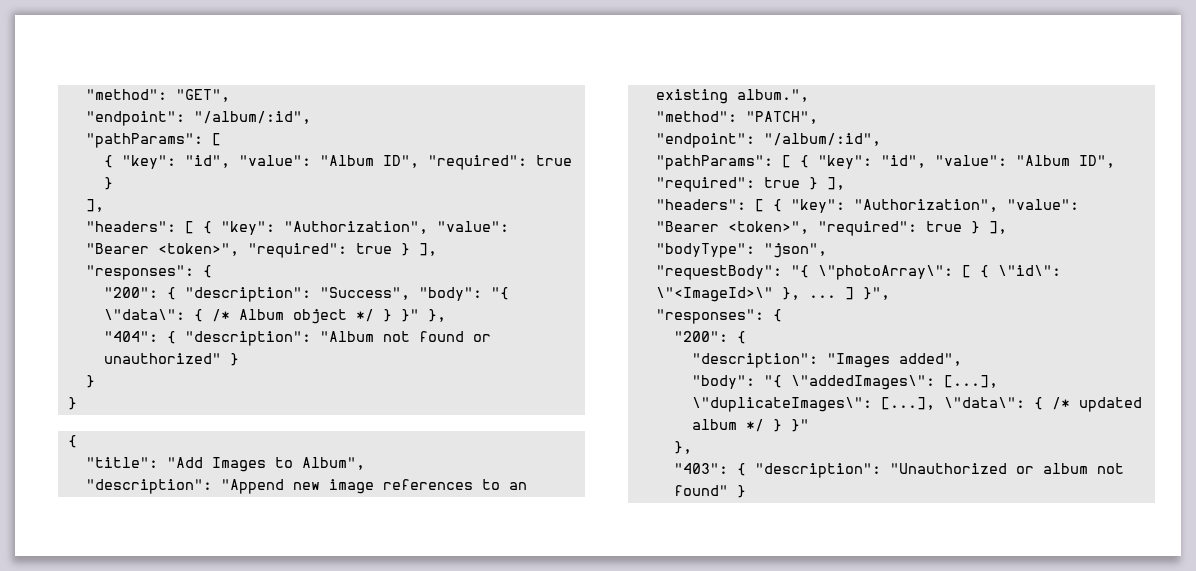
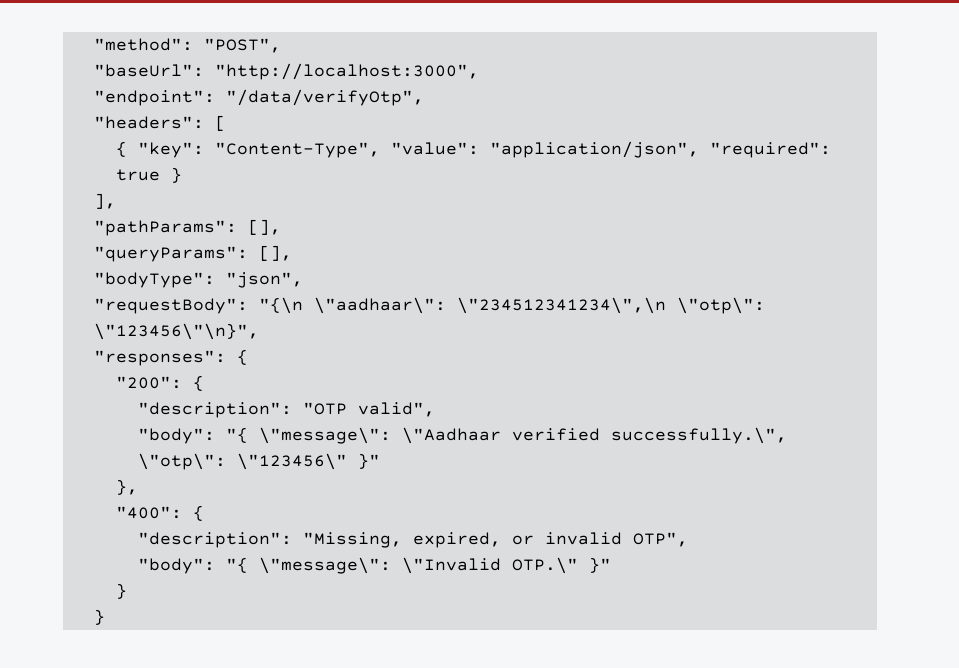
- "method": "GET",
- "endpoint": "/album/:id",
- "pathParams": [
- { "key": "id", "value": "Album ID", "required": true }
+ "method": "POST",
+ "baseUrl": "http://localhost:3000",
+ "endpoint": "/data/verifyOtp",
+ "headers": [
+ { "key": "Content-Type", "value": "application/json", "required": true }
  ],
- "headers": [ { "key": "Authorization", "value": "Bearer <token>", "required": true } ],
- "responses": {
- "200": { "description": "Success", "body": "{ \"data\": { /* Album object */ } }" },
- "404": { "description": "Album not found or unauthorized" }
- }
- }
- {
- "title": "Add Images to Album",
- "description": "Append new image references to an existing album.",
- "method": "PATCH",
- "endpoint": "/album/:id",
- "pathParams": [ { "key": "id", "value": "Album ID", "required": true } ],
- "headers": [ { "key": "Authorization", "value": "Bearer <token>", "required": true } ],
+ "pathParams": [],
+ "queryParams": [],
  "bodyType": "json",
- "requestBody": "{ \"photoArray\": [ { \"id\": \"<ImageId>\" }, ... ] }",
+ "requestBody": "{\n \"aadhaar\": \"234512341234\",\n \"otp\": \"123456\"\n}",
- "description": "Images added",
- "body": "{ \"addedImages\": [...], \"duplicateImages\": [...], \"data\": { /* updated album */ } }"
+ "description": "OTP valid",
+ "body": "{ \"message\": \"Aadhaar verified successfully.\", \"otp\": \"123456\" }"
- "403": { "description": "Unauthorized or album not found" }
+ "400": {
+ "description": "Missing, expired, or invalid OTP",
+ "body": "{ \"message\": \"Invalid OTP.\" }"
+ }
+ }

